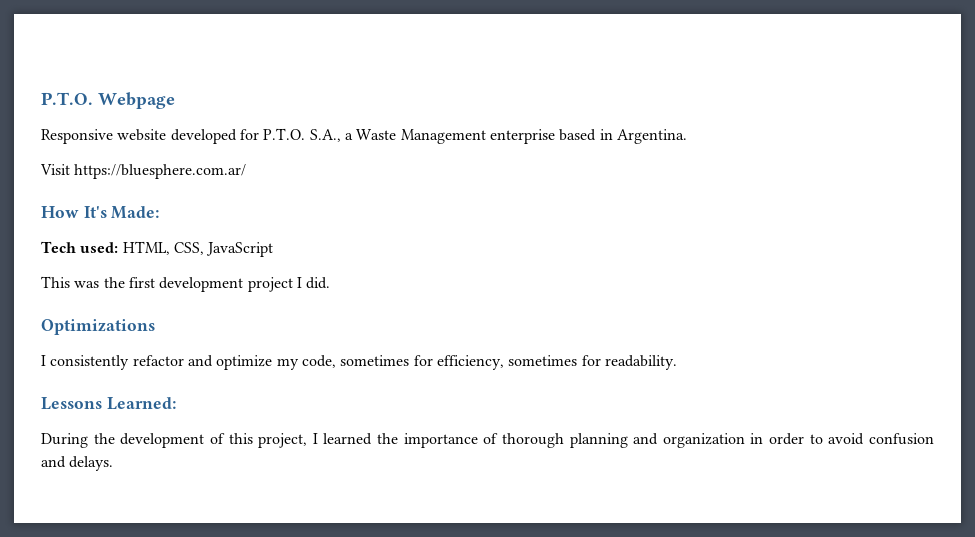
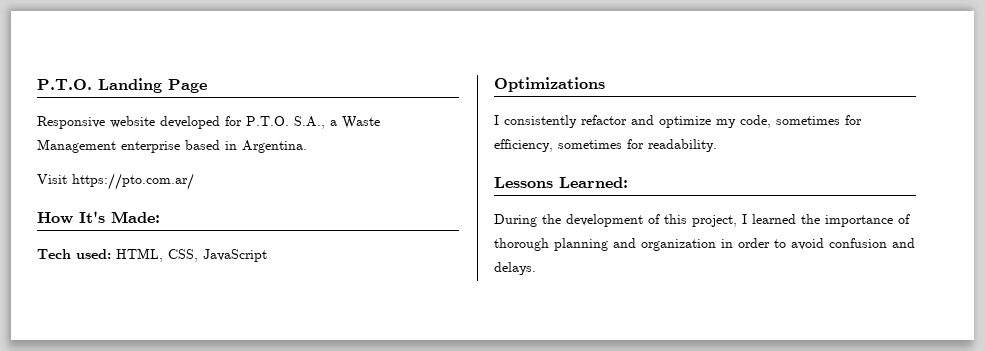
- P.T.O. Webpage
+ P.T.O. Landing Page
- Visit https://bluesphere.com.ar/
+ Visit https://pto.com.ar/
- This was the first development project I did.

